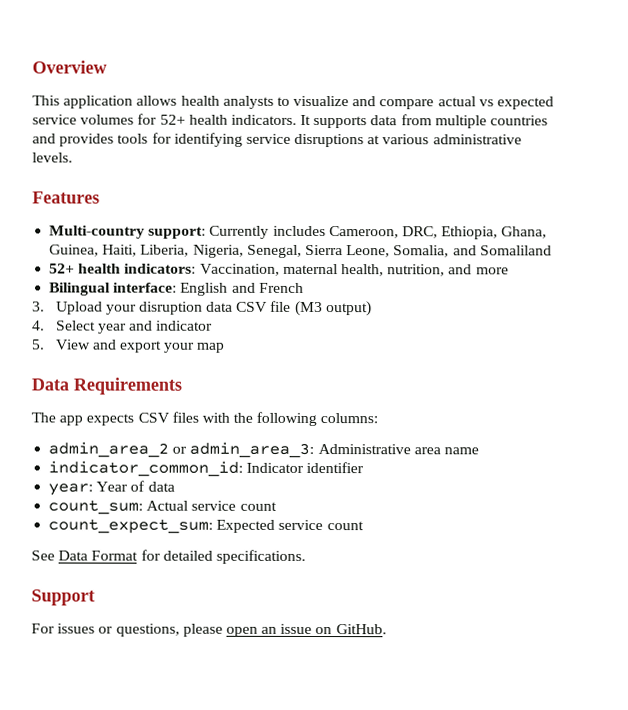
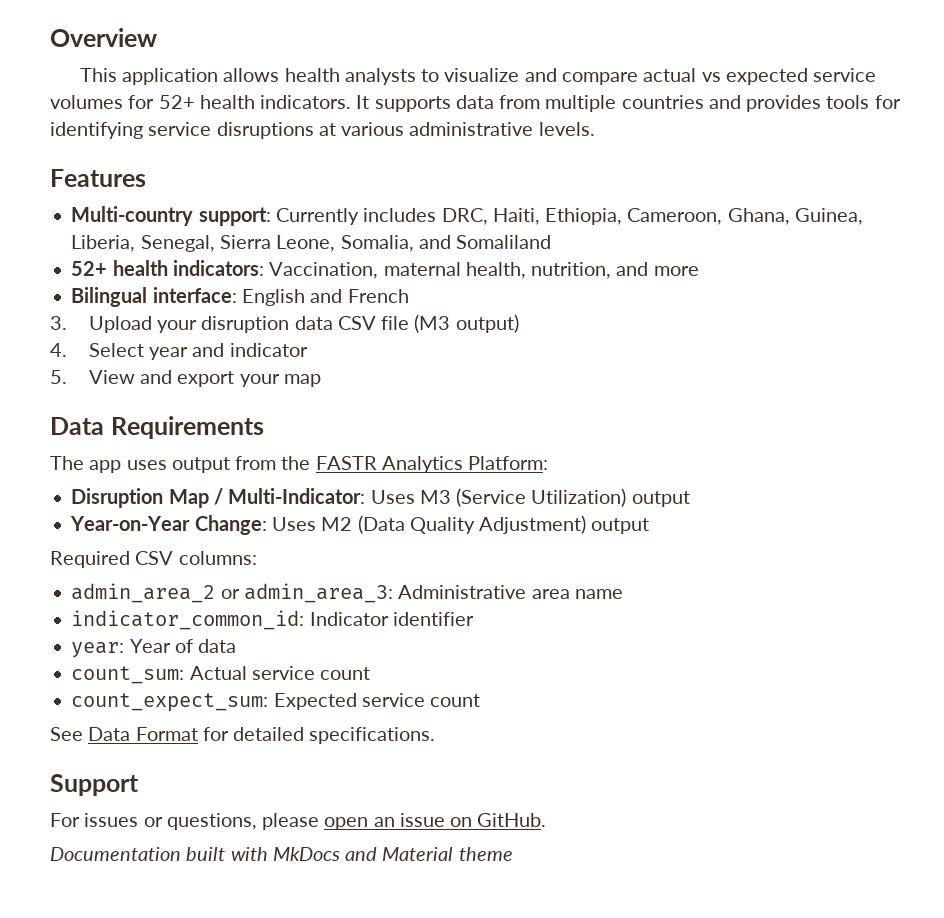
- Multi-country support: Currently includes Cameroon, DRC, Ethiopia, Ghana, Guinea, Haiti, Liberia, Nigeria, Senegal, Sierra Leone, Somalia, and Somaliland
+ Multi-country support: Currently includes DRC, Haiti, Ethiopia, Cameroon, Ghana, Guinea, Liberia, Senegal, Sierra Leone, Somalia, and Somaliland
- The app expects CSV files with the following columns:
+ The app uses output from the FASTR Analytics Platform:
+ Disruption Map / Multi-Indicator: Uses M3 (Service Utilization) output
+ Year-on-Year Change: Uses M2 (Data Quality Adjustment) output
+ Required CSV columns:
+ Documentation built with MkDocs and Material theme

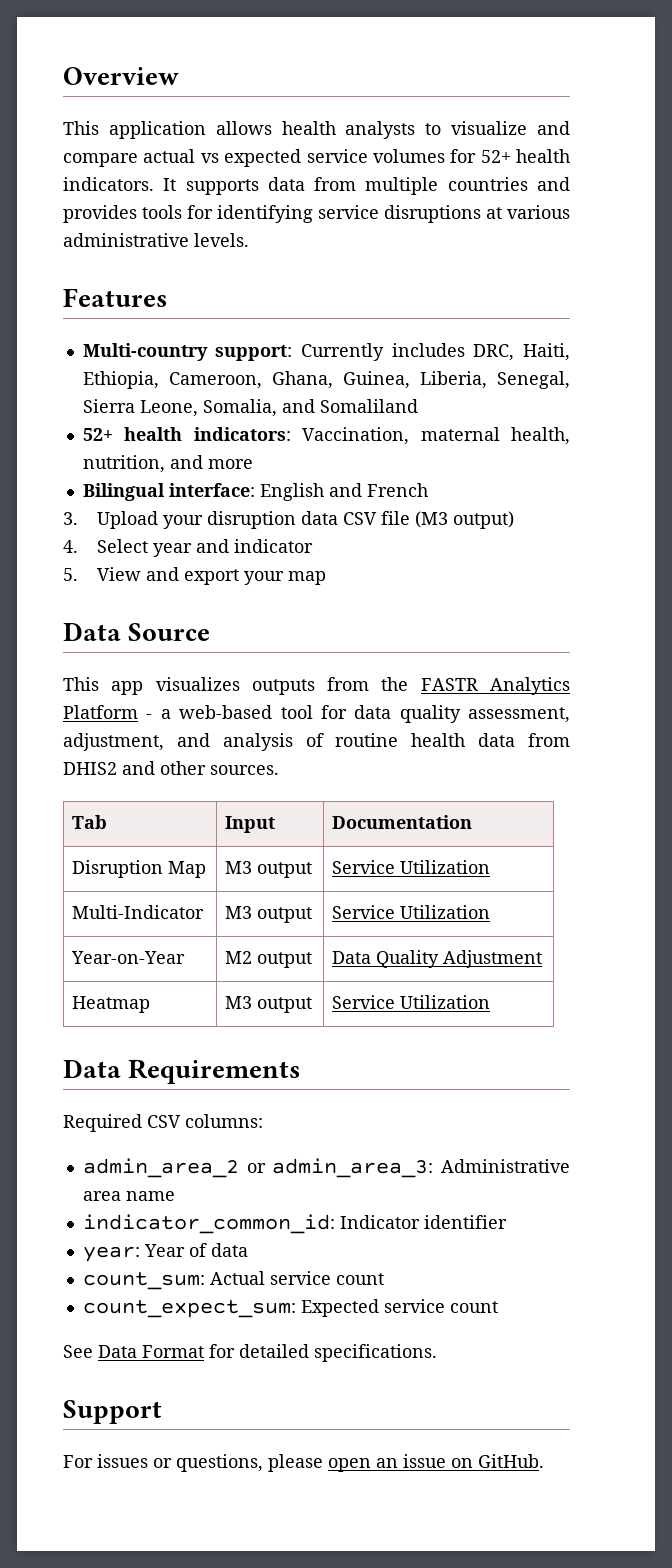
+ Data Source
+ This app visualizes outputs from the FASTR Analytics Platform - a web-based tool for data quality assessment, adjustment, and analysis of routine health data from DHIS2 and other sources.
+ Tab | Input | Documentation
+ Disruption Map | M3 output | Service Utilization
+ Multi-Indicator | M3 output | Service Utilization
+ Year-on-Year | M2 output | Data Quality Adjustment
+ Heatmap | M3 output | Service Utilization
  Data Requirements
- The app uses output from the FASTR Analytics Platform:
- Disruption Map / Multi-Indicator: Uses M3 (Service Utilization) output
- Year-on-Year Change: Uses M2 (Data Quality Adjustment) output
- Documentation built with MkDocs and Material theme

